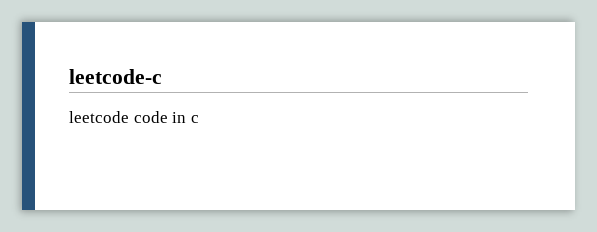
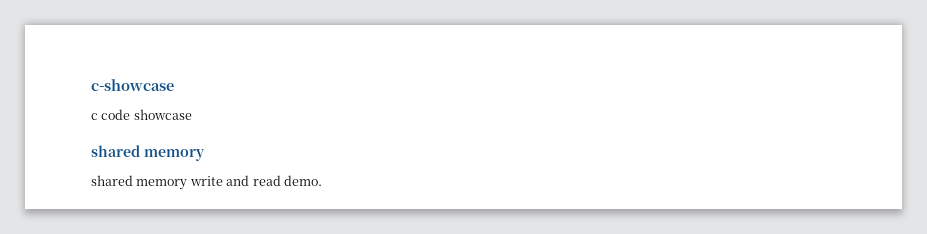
- leetcode-c
- leetcode code in c
+ c-showcase
+ c code showcase
+ shared memory
+ shared memory write and read demo.

